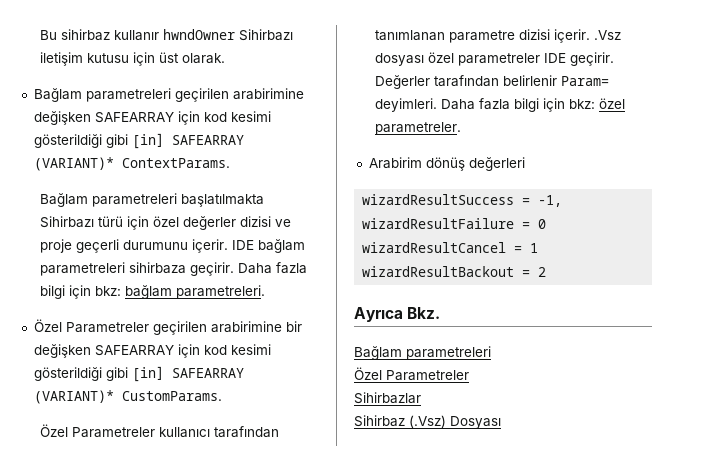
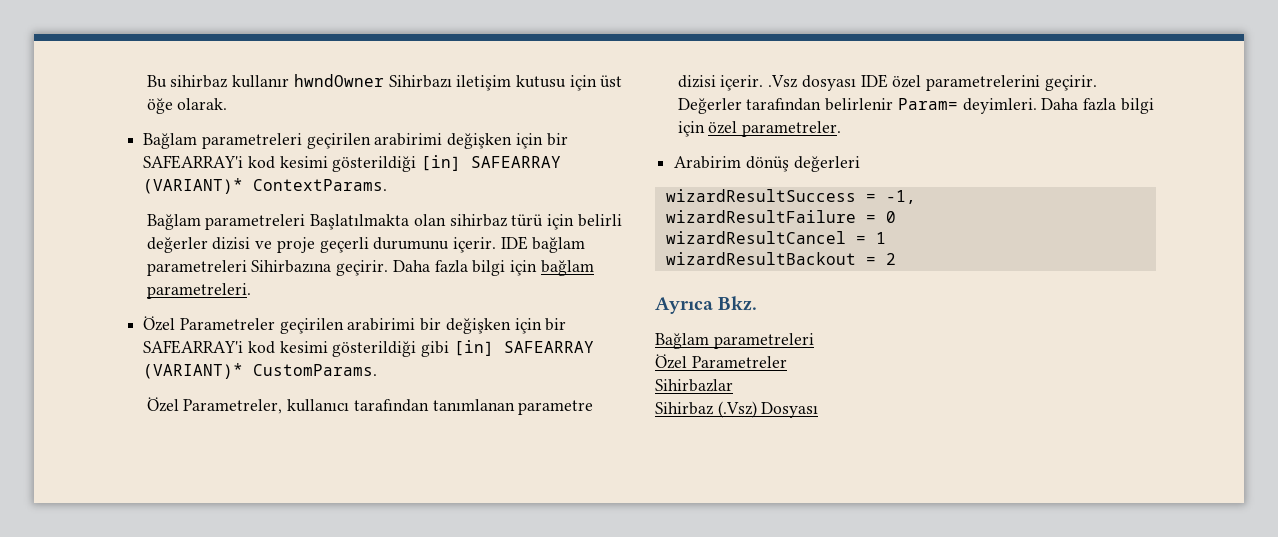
- Bu sihirbaz kullanır hwndOwner Sihirbazı iletişim kutusu için üst olarak.
+ Bu sihirbaz kullanır hwndOwner Sihirbazı iletişim kutusu için üst öğe olarak.
- Bağlam parametreleri geçirilen arabirimine değişken SAFEARRAY için kod kesimi gösterildiği gibi [in] SAFEARRAY (VARIANT)* ContextParams.
+ Bağlam parametreleri geçirilen arabirimi değişken için bir SAFEARRAY'i kod kesimi gösterildiği [in] SAFEARRAY (VARIANT)* ContextParams.
- Bağlam parametreleri başlatılmakta Sihirbazı türü için özel değerler dizisi ve proje geçerli durumunu içerir.
+ Bağlam parametreleri Başlatılmakta olan sihirbaz türü için belirli değerler dizisi ve proje geçerli durumunu içerir.
- IDE bağlam parametreleri sihirbaza geçirir.
+ IDE bağlam parametreleri Sihirbazına geçirir.
- Daha fazla bilgi için bkz: bağlam parametreleri.
+ Daha fazla bilgi için bağlam parametreleri.
- Özel Parametreler geçirilen arabirimine bir değişken SAFEARRAY için kod kesimi gösterildiği gibi [in] SAFEARRAY (VARIANT)* CustomParams.
+ Özel Parametreler geçirilen arabirimi bir değişken için bir SAFEARRAY'i kod kesimi gösterildiği gibi [in] SAFEARRAY (VARIANT)* CustomParams.
- Özel Parametreler kullanıcı tarafından tanımlanan parametre dizisi içerir. .Vsz dosyası özel parametreler IDE geçirir.
+ Özel Parametreler, kullanıcı tarafından tanımlanan parametre dizisi içerir. .Vsz dosyası IDE özel parametrelerini geçirir.
- Daha fazla bilgi için bkz: özel parametreler.
+ Daha fazla bilgi için özel parametreler.

